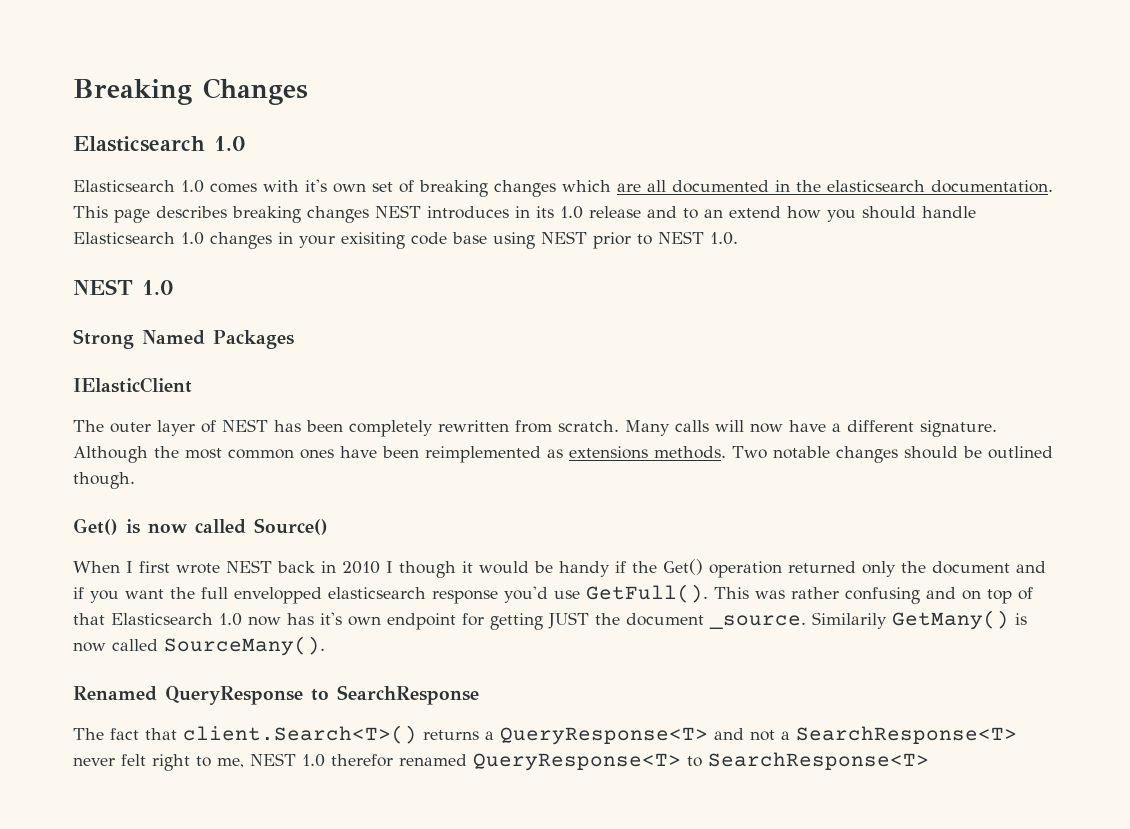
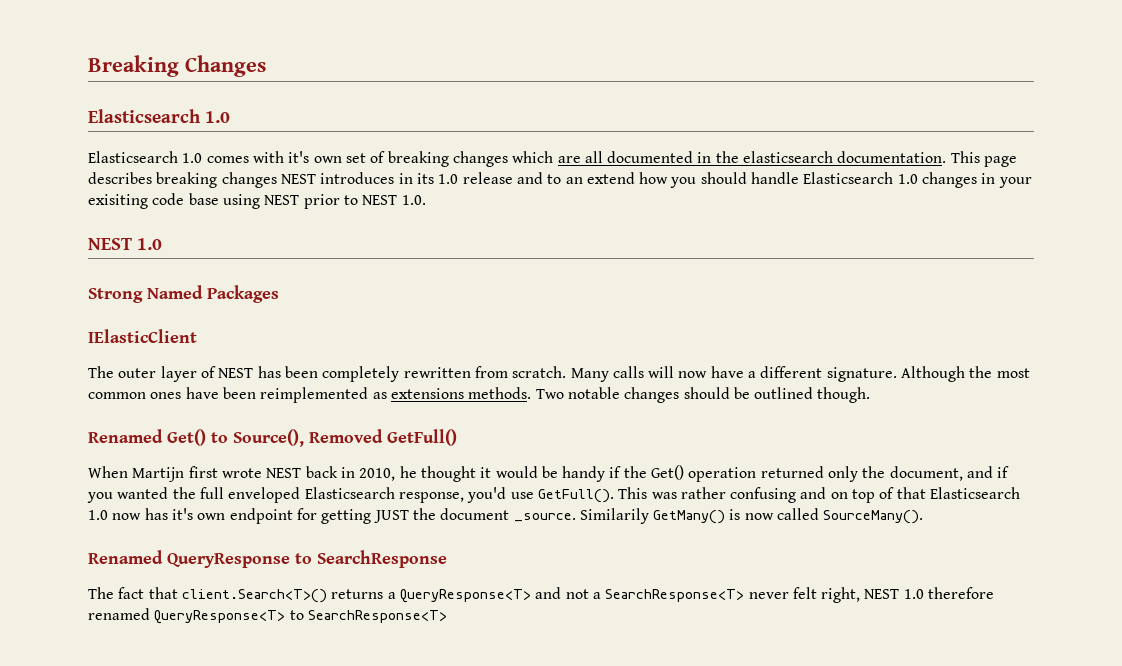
- Get() is now called Source()
+ Renamed Get() to Source(), Removed GetFull()
- When I first wrote NEST back in 2010 I though it would be handy if the Get() operation returned only the document and if you want the full envelopped elasticsearch response you'd use GetFull().
+ When Martijn first wrote NEST back in 2010, he thought it would be handy if the Get() operation returned only the document, and if you wanted the full enveloped Elasticsearch response, you'd use GetFull().
- The fact that client.Search<T>() returns a QueryResponse<T> and not a SearchResponse<T> never felt right to me, NEST 1.0 therefor renamed QueryResponse<T> to SearchResponse<T>
+ The fact that client.Search<T>() returns a QueryResponse<T> and not a SearchResponse<T> never felt right, NEST 1.0 therefore renamed QueryResponse<T> to SearchResponse<T>

